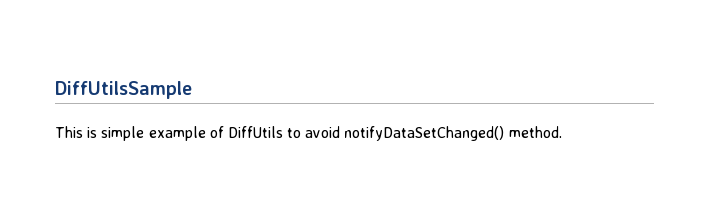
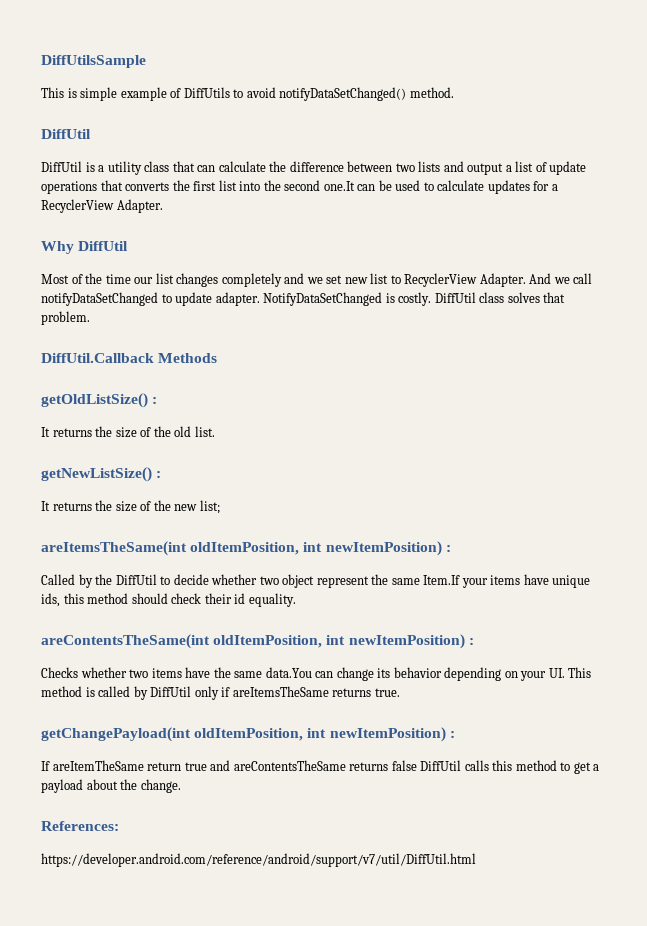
  This is simple example of DiffUtils to avoid notifyDataSetChanged() method.
+ DiffUtil
+ DiffUtil is a utility class that can calculate the difference between two lists and output a list of update operations that converts the first list into the second one.It can be used to calculate updates for a RecyclerView Adapter.
+ Why DiffUtil
+ Most of the time our list changes completely and we set new list to RecyclerView Adapter. And we call notifyDataSetChanged to update adapter. NotifyDataSetChanged is costly. DiffUtil class solves that problem.
+ DiffUtil.Callback Methods
+ getOldListSize() :
+ It returns the size of the old list.
+ getNewListSize() :
+ It returns the size of the new list;
+ areItemsTheSame(int oldItemPosition, int newItemPosition) :
+ Called by the DiffUtil to decide whether two object represent the same Item.If your items have unique ids, this method should check their id equality.
+ areContentsTheSame(int oldItemPosition, int newItemPosition) :
+ Checks whether two items have the same data.You can change its behavior depending on your UI. This method is called by DiffUtil only if areItemsTheSame returns true.
+ getChangePayload(int oldItemPosition, int newItemPosition) :
+ If areItemTheSame return true and areContentsTheSame returns false DiffUtil calls this method to get a payload about the change.
+ References:
+ https://developer.android.com/reference/android/support/v7/util/DiffUtil.html

